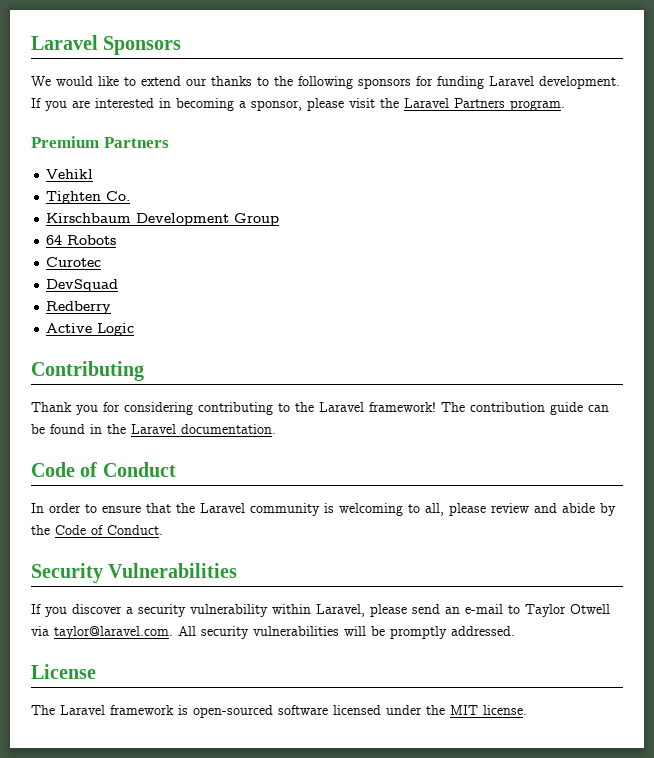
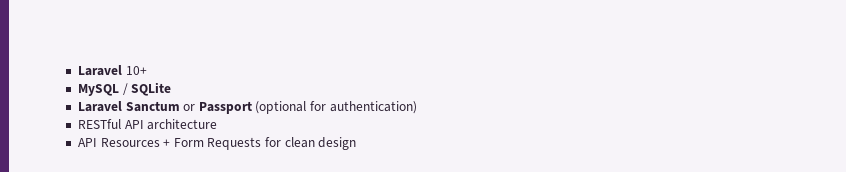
- Laravel Sponsors
- We would like to extend our thanks to the following sponsors for funding Laravel development. If you are interested in becoming a sponsor, please visit the Laravel Partners program.
- Premium Partners
- Vehikl
- Tighten Co.
- Kirschbaum Development Group
- 64 Robots
- Curotec
- DevSquad
- Redberry
- Active Logic
- Contributing
- Thank you for considering contributing to the Laravel framework! The contribution guide can be found in the Laravel documentation.
- Code of Conduct
- In order to ensure that the Laravel community is welcoming to all, please review and abide by the Code of Conduct.
- Security Vulnerabilities
- If you discover a security vulnerability within Laravel, please send an e-mail to Taylor Otwell via taylor@laravel.com. All security vulnerabilities will be promptly addressed.
- License
- The Laravel framework is open-sourced software licensed under the MIT license.
+ Laravel 10+
+ MySQL / SQLite
+ Laravel Sanctum or Passport (optional for authentication)
+ RESTful API architecture
+ API Resources + Form Requests for clean design

